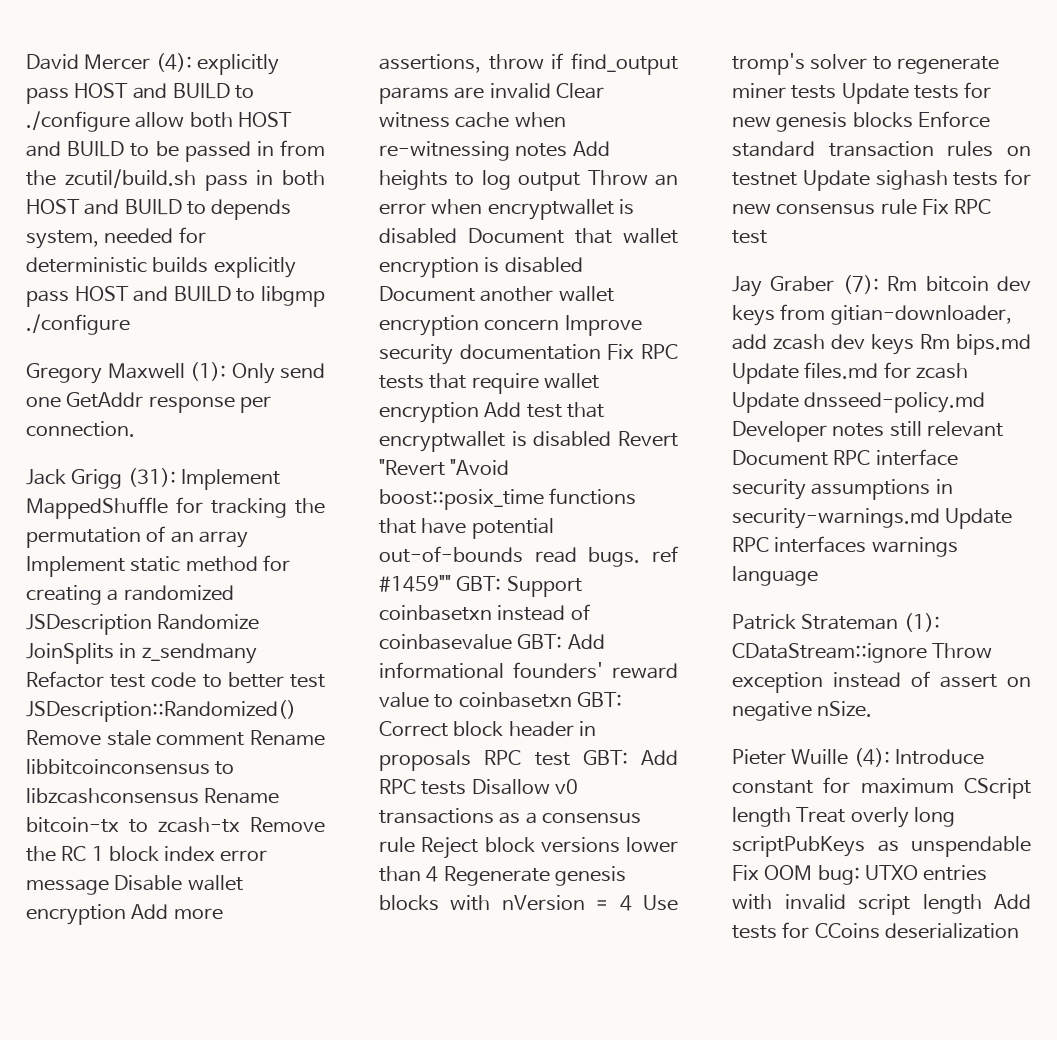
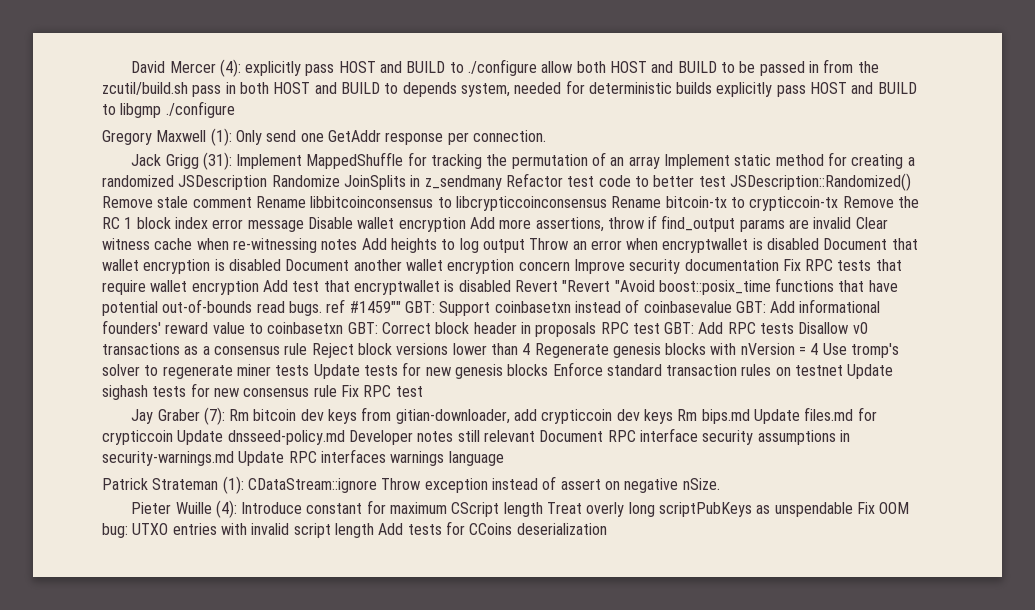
- Implement MappedShuffle for tracking the permutation of an array Implement static method for creating a randomized JSDescription Randomize JoinSplits in z_sendmany Refactor test code to better test JSDescription::Randomized() Remove stale comment Rename libbitcoinconsensus to libzcashconsensus Rename bitcoin-tx to zcash-tx Remove the RC 1 block index error message Disable wallet encryption Add more assertions, throw if find_output params are invalid Clear witness cache when re-witnessing notes Add heights to log output Throw an error when encryptwallet is disabled Document that wallet encryption is disabled Document another wallet encryption concern Improve security documentation Fix RPC tests that require wallet encryption Add test that encryptwallet is disabled Revert "Revert "Avoid boost::posix_time functions that have potential out-of-bounds read bugs. ref #1459"" GBT:
+ Implement MappedShuffle for tracking the permutation of an array Implement static method for creating a randomized JSDescription Randomize JoinSplits in z_sendmany Refactor test code to better test JSDescription::Randomized() Remove stale comment Rename libbitcoinconsensus to libcrypticcoinconsensus Rename bitcoin-tx to crypticcoin-tx Remove the RC 1 block index error message Disable wallet encryption Add more assertions, throw if find_output params are invalid Clear witness cache when re-witnessing notes Add heights to log output Throw an error when encryptwallet is disabled Document that wallet encryption is disabled Document another wallet encryption concern Improve security documentation Fix RPC tests that require wallet encryption Add test that encryptwallet is disabled Revert "Revert "Avoid boost::posix_time functions that have potential out-of-bounds read bugs. ref #1459"" GBT:
- Jay Graber (7): Rm bitcoin dev keys from gitian-downloader, add zcash dev keys Rm bips.md Update files.md for zcash Update dnsseed-policy.md Developer notes still relevant Document RPC interface security assumptions in security-warnings.md Update RPC interfaces warnings language
+ Jay Graber (7): Rm bitcoin dev keys from gitian-downloader, add crypticcoin dev keys Rm bips.md Update files.md for crypticcoin Update dnsseed-policy.md Developer notes still relevant Document RPC interface security assumptions in security-warnings.md Update RPC interfaces warnings language

